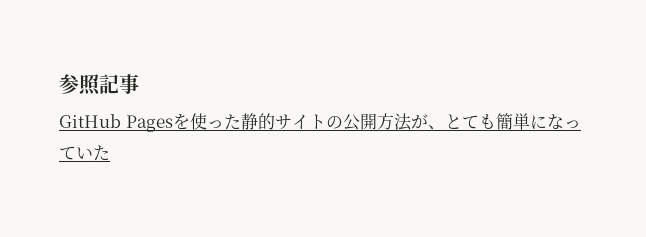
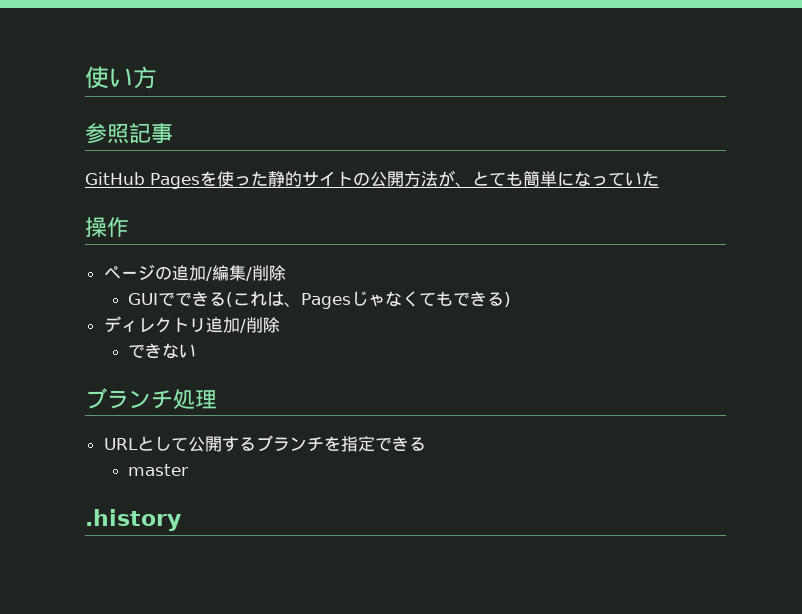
+ 使い方
+ 操作
+ ページの追加/編集/削除
+ GUIでできる(これは、Pagesじゃなくてもできる)
+ ディレクトリ追加/削除
+ できない
+ ブランチ処理
+ URLとして公開するブランチを指定できる
+ master
+ .history

